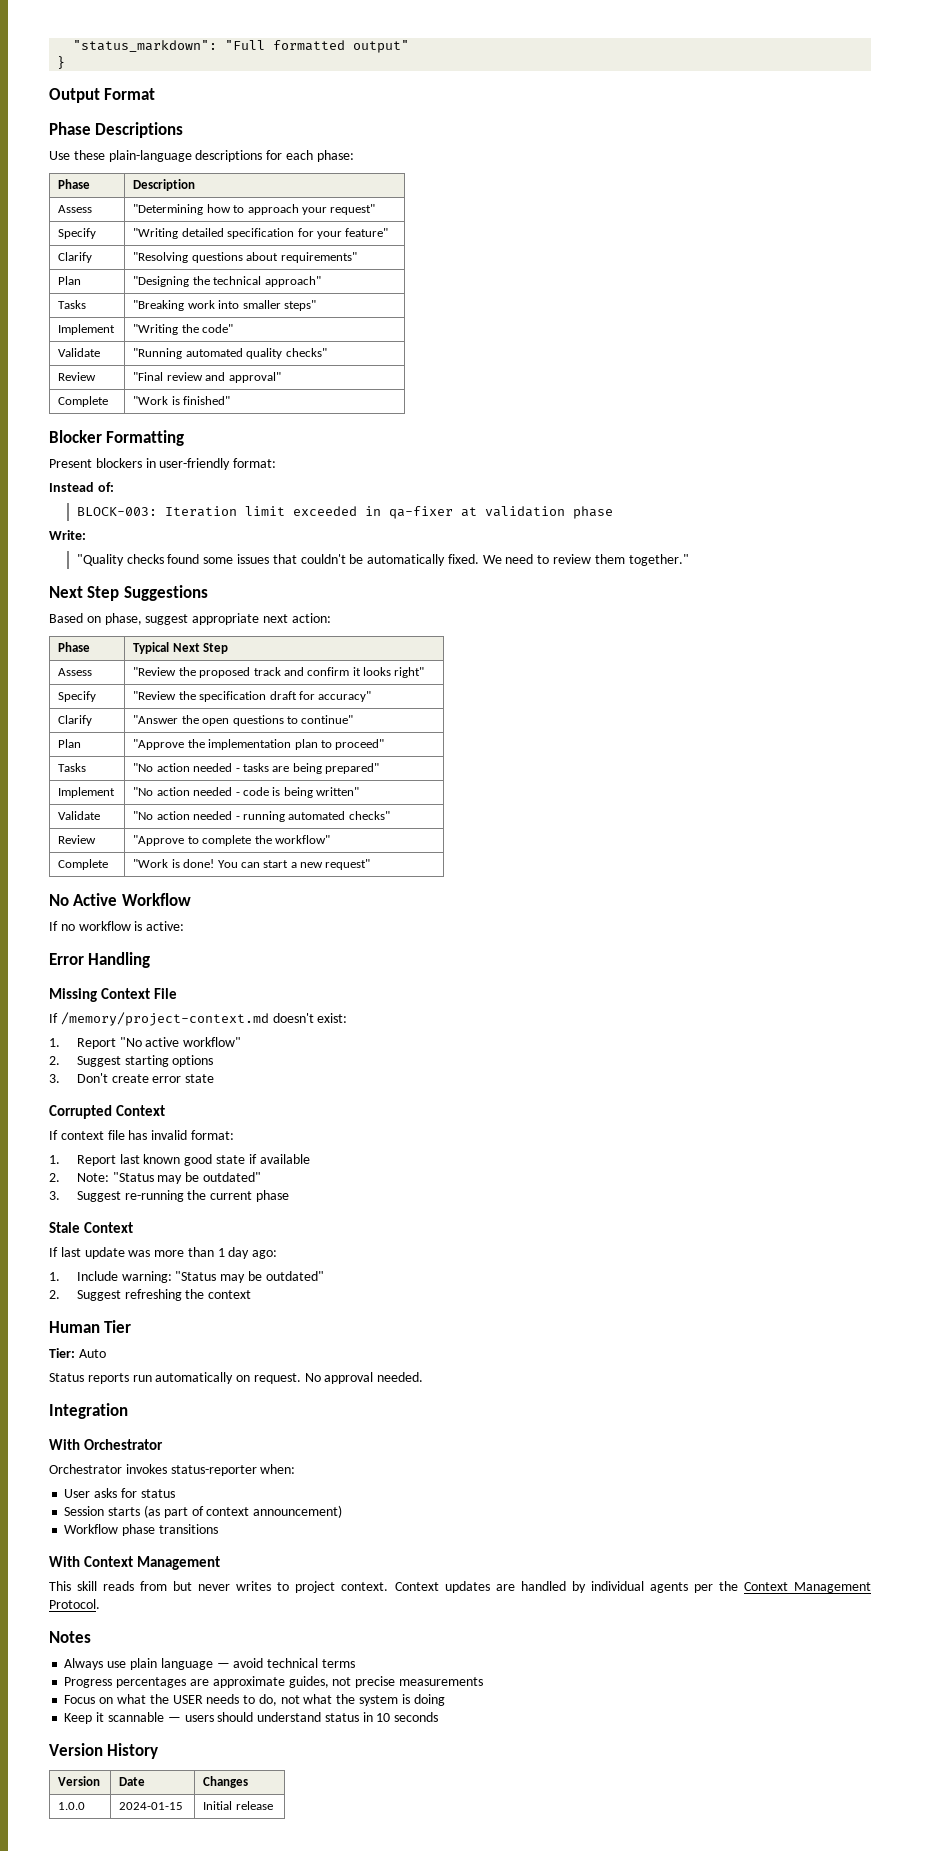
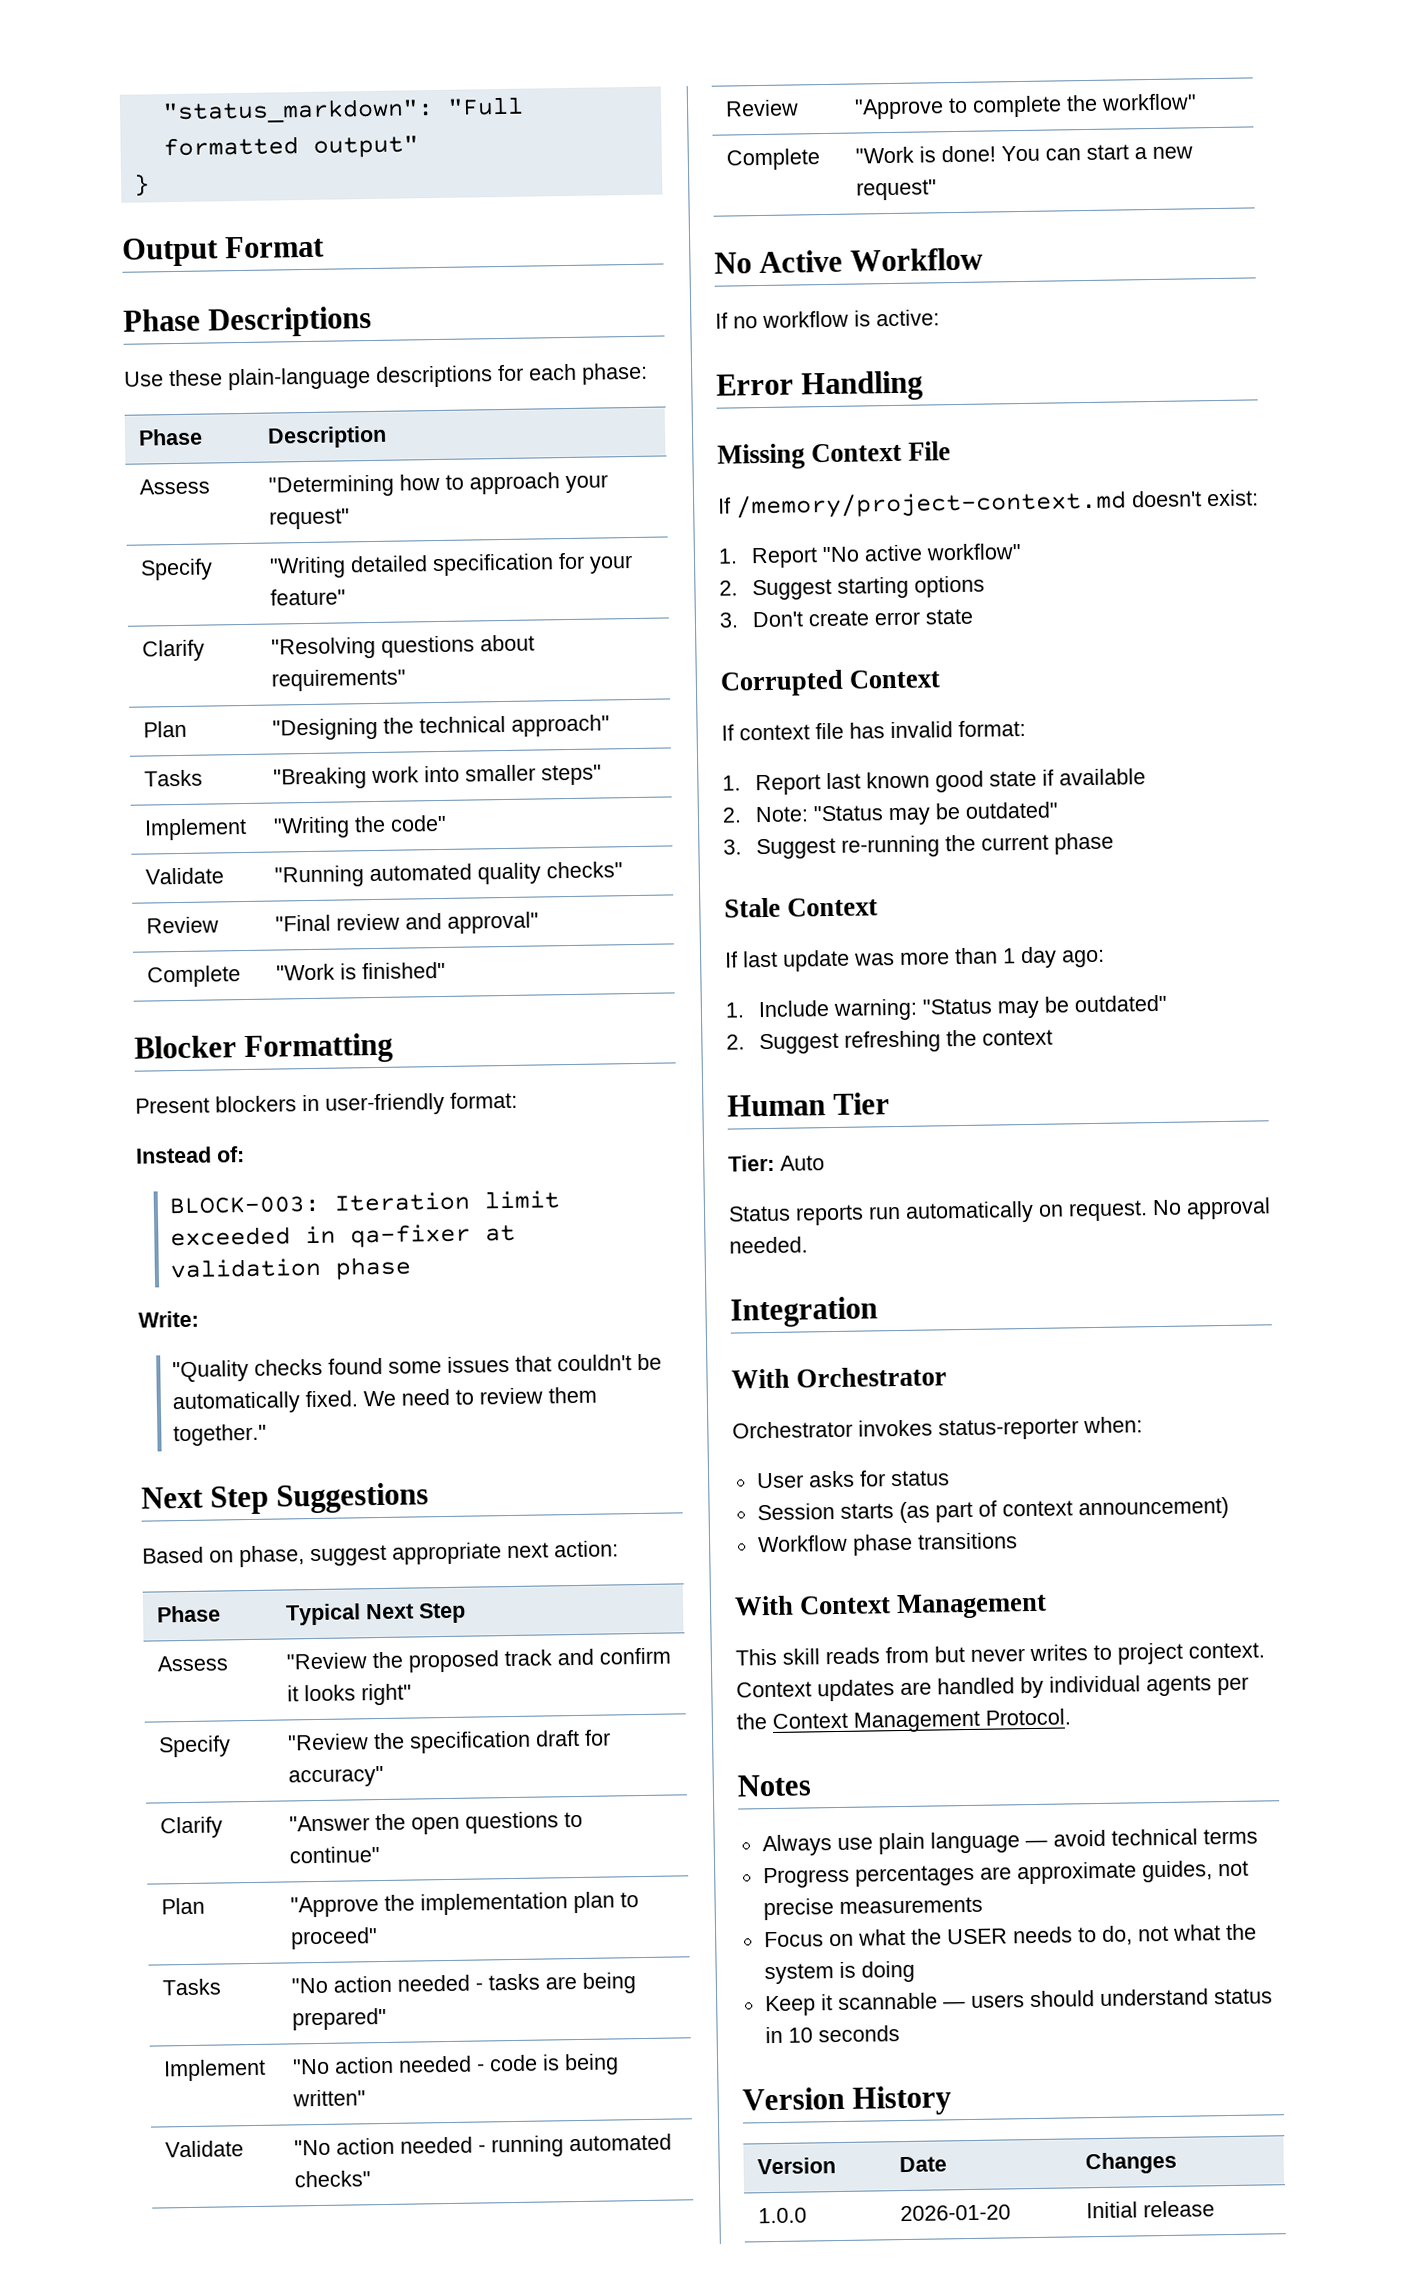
- 1.0.0 | 2024-01-15 | Initial release
+ 1.0.0 | 2026-01-20 | Initial release

